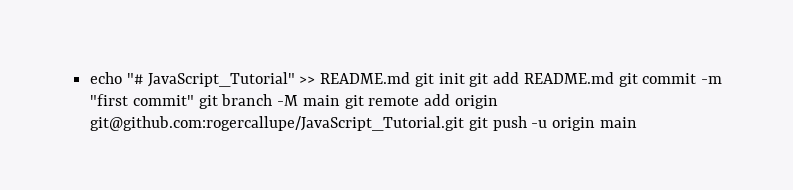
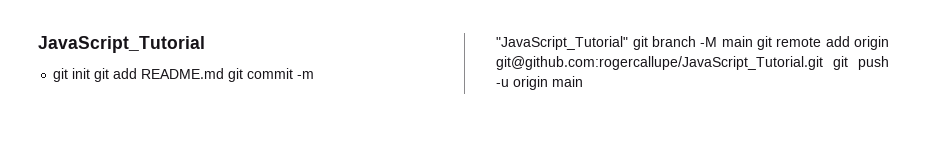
- echo "# JavaScript_Tutorial" >> README.md git init git add README.md git commit -m "first commit" git branch -M main git remote add origin git@github.com:rogercallupe/JavaScript_Tutorial.git git push -u origin main
+ JavaScript_Tutorial
+ git init git add README.md git commit -m "JavaScript_Tutorial" git branch -M main git remote add origin git@github.com:rogercallupe/JavaScript_Tutorial.git git push -u origin main

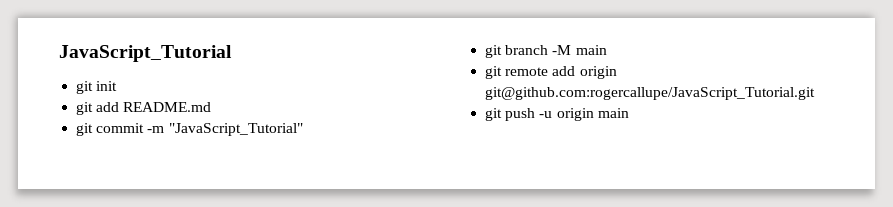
- git init git add README.md git commit -m "JavaScript_Tutorial" git branch -M main git remote add origin git@github.com:rogercallupe/JavaScript_Tutorial.git git push -u origin main
+ git init
+ git add README.md
+ git commit -m "JavaScript_Tutorial"
+ git branch -M main
+ git remote add origin git@github.com:rogercallupe/JavaScript_Tutorial.git
+ git push -u origin main

